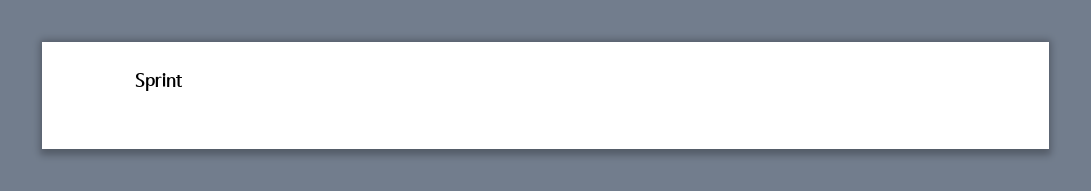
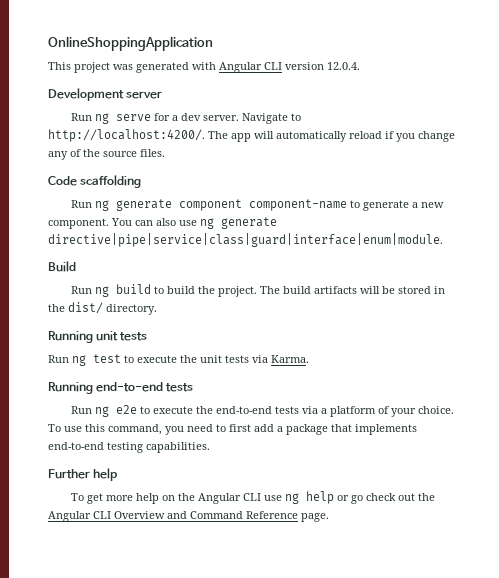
- Sprint
+ OnlineShoppingApplication
+ This project was generated with Angular CLI version 12.0.4.
+ Development server
+ Run ng serve for a dev server. Navigate to http://localhost:4200/. The app will automatically reload if you change any of the source files.
+ Code scaffolding
+ Run ng generate component component-name to generate a new component. You can also use ng generate directive|pipe|service|class|guard|interface|enum|module.
+ Build
+ Run ng build to build the project. The build artifacts will be stored in the dist/ directory.
+ Running unit tests
+ Run ng test to execute the unit tests via Karma.
+ Running end-to-end tests
+ Run ng e2e to execute the end-to-end tests via a platform of your choice. To use this command, you need to first add a package that implements end-to-end testing capabilities.
+ Further help
+ To get more help on the Angular CLI use ng help or go check out the Angular CLI Overview and Command Reference page.

